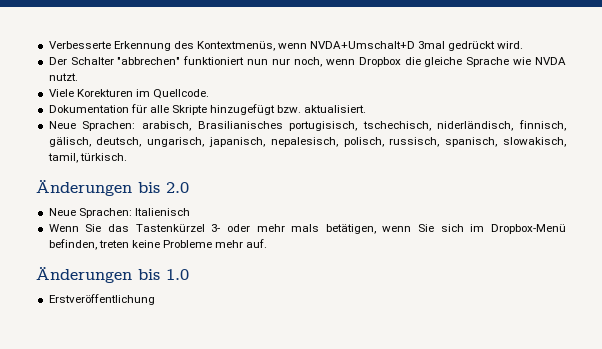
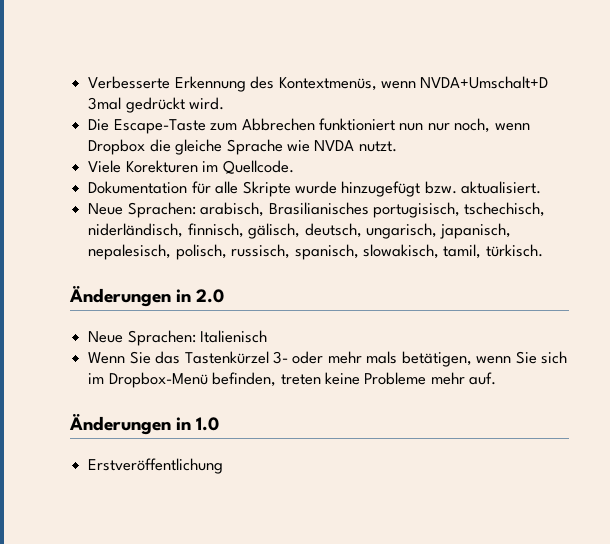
- Der Schalter "abbrechen" funktioniert nun nur noch, wenn Dropbox die gleiche Sprache wie NVDA nutzt.
+ Die Escape-Taste zum Abbrechen funktioniert nun nur noch, wenn Dropbox die gleiche Sprache wie NVDA nutzt.
- Dokumentation für alle Skripte hinzugefügt bzw. aktualisiert.
+ Dokumentation für alle Skripte wurde hinzugefügt bzw. aktualisiert.
- Änderungen bis 2.0
+ Änderungen in 2.0
- Änderungen bis 1.0
+ Änderungen in 1.0

